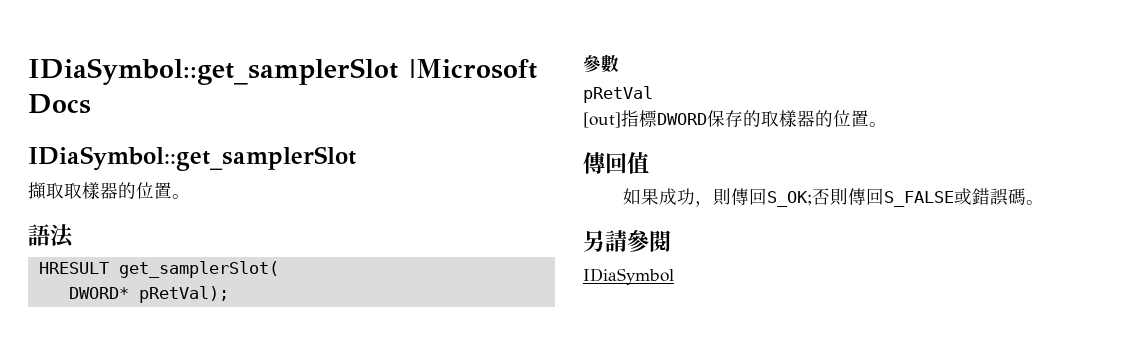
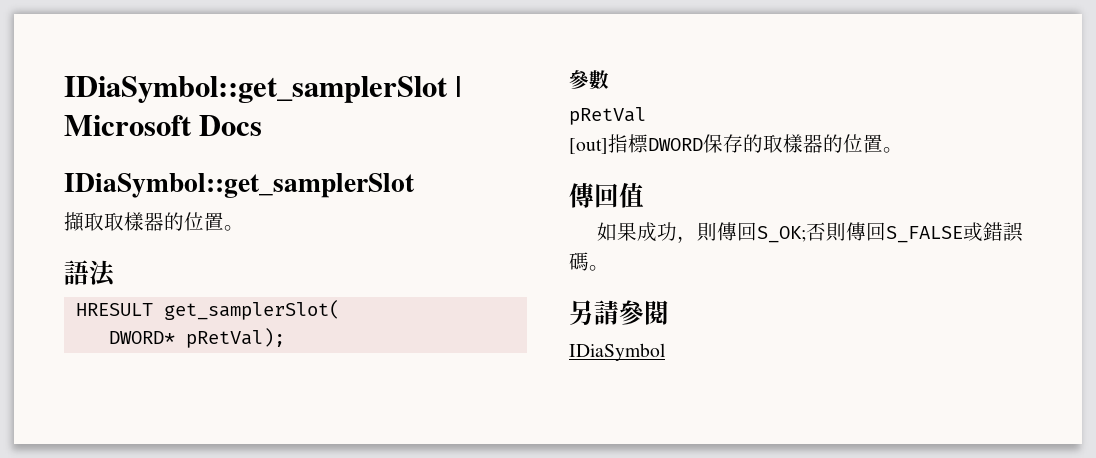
- IDiaSymbol::get_samplerSlot |Microsoft Docs
+ IDiaSymbol::get_samplerSlot | Microsoft Docs

